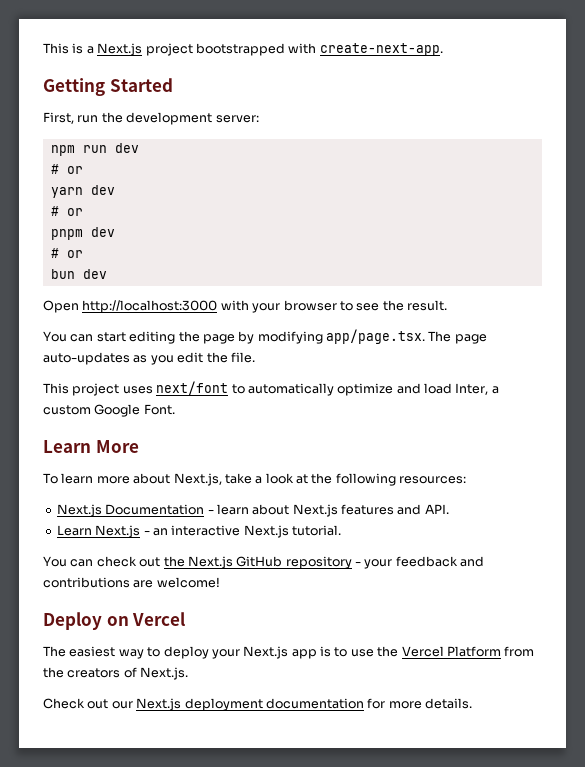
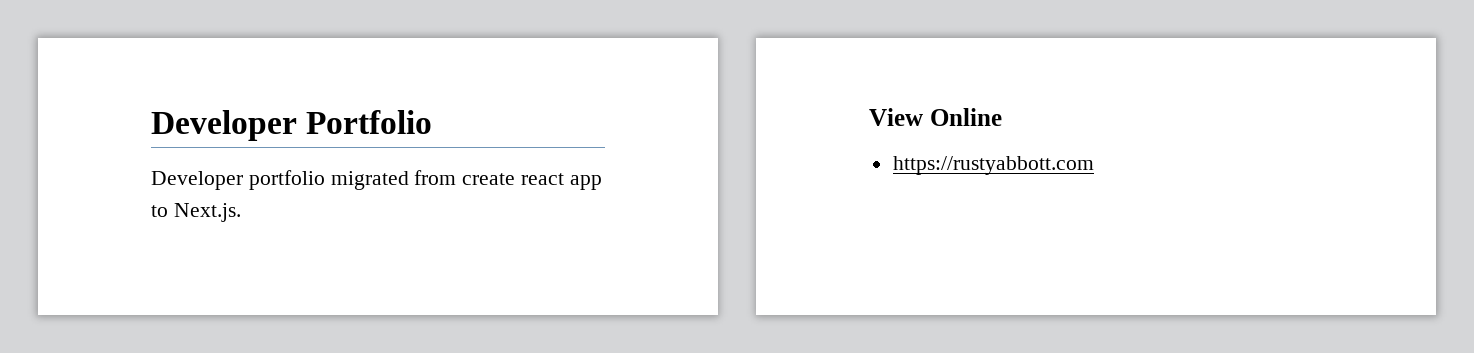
- This is a Next.js project bootstrapped with create-next-app.
- Getting Started
- First, run the development server:
- npm run dev
- # or
- yarn dev
- # or
- pnpm dev
- # or
- bun dev
- Open http://localhost:3000 with your browser to see the result.
- You can start editing the page by modifying app/page.tsx. The page auto-updates as you edit the file.
- This project uses next/font to automatically optimize and load Inter, a custom Google Font.
- Learn More
- To learn more about Next.js, take a look at the following resources:
- Next.js Documentation - learn about Next.js features and API.
- Learn Next.js - an interactive Next.js tutorial.
- You can check out the Next.js GitHub repository - your feedback and contributions are welcome!
- Deploy on Vercel
- The easiest way to deploy your Next.js app is to use the Vercel Platform from the creators of Next.js.
- Check out our Next.js deployment documentation for more details.
+ Developer Portfolio
+ Developer portfolio migrated from create react app to Next.js.
+ View Online
+ https://rustyabbott.com

